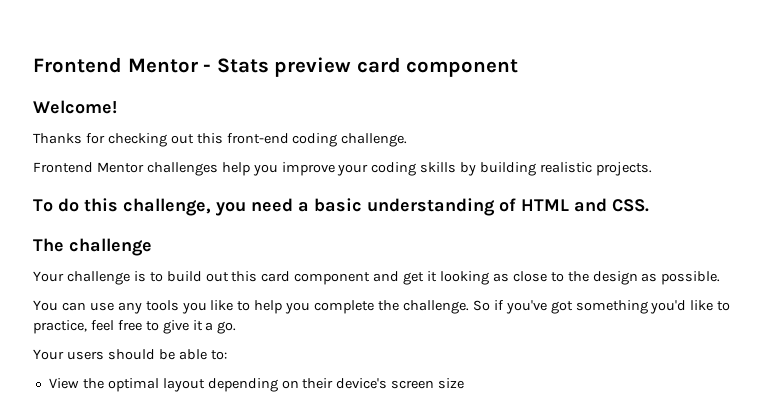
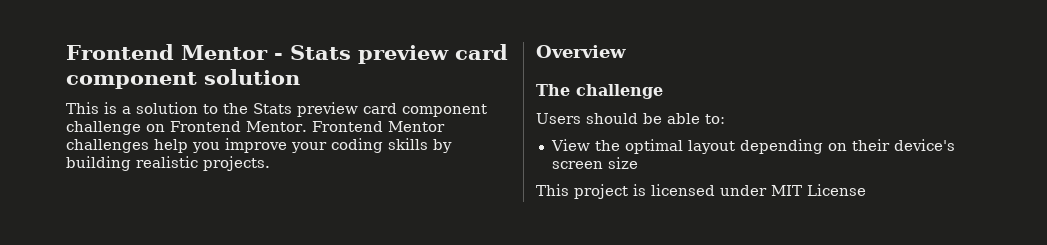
- Frontend Mentor - Stats preview card component
- Welcome!
- Thanks for checking out this front-end coding challenge.
- Frontend Mentor challenges help you improve your coding skills by building realistic projects.
+ Frontend Mentor - Stats preview card component solution
+ This is a solution to the Stats preview card component challenge on Frontend Mentor. Frontend Mentor challenges help you improve your coding skills by building realistic projects.
- To do this challenge, you need a basic understanding of HTML and CSS.
+ Overview
  The challenge
- Your challenge is to build out this card component and get it looking as close to the design as possible.
- You can use any tools you like to help you complete the challenge. So if you've got something you'd like to practice, feel free to give it a go.
- Your users should be able to:
+ Users should be able to:
+ This project is licensed under MIT License

